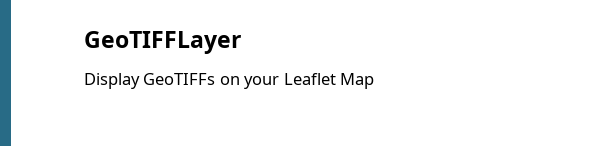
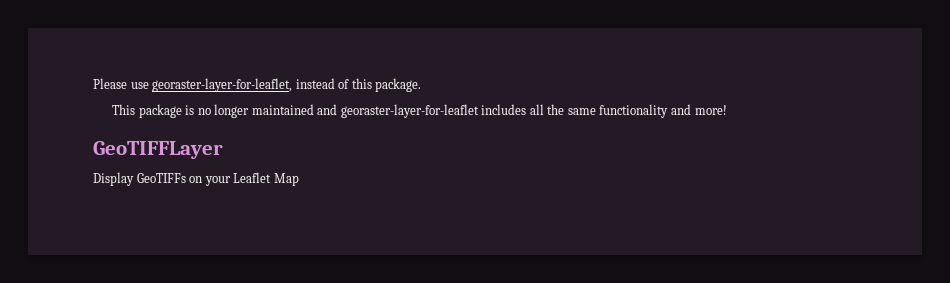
+ Please use georaster-layer-for-leaflet, instead of this package.
+ This package is no longer maintained and georaster-layer-for-leaflet includes all the same functionality and more!

